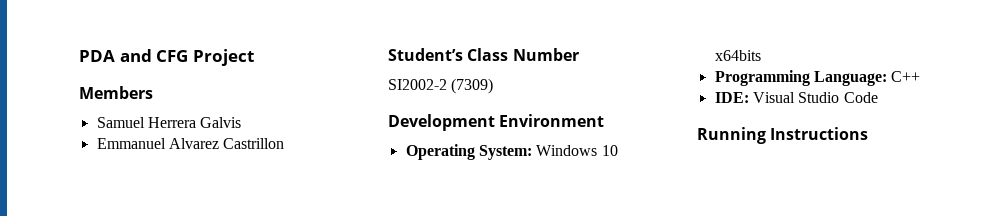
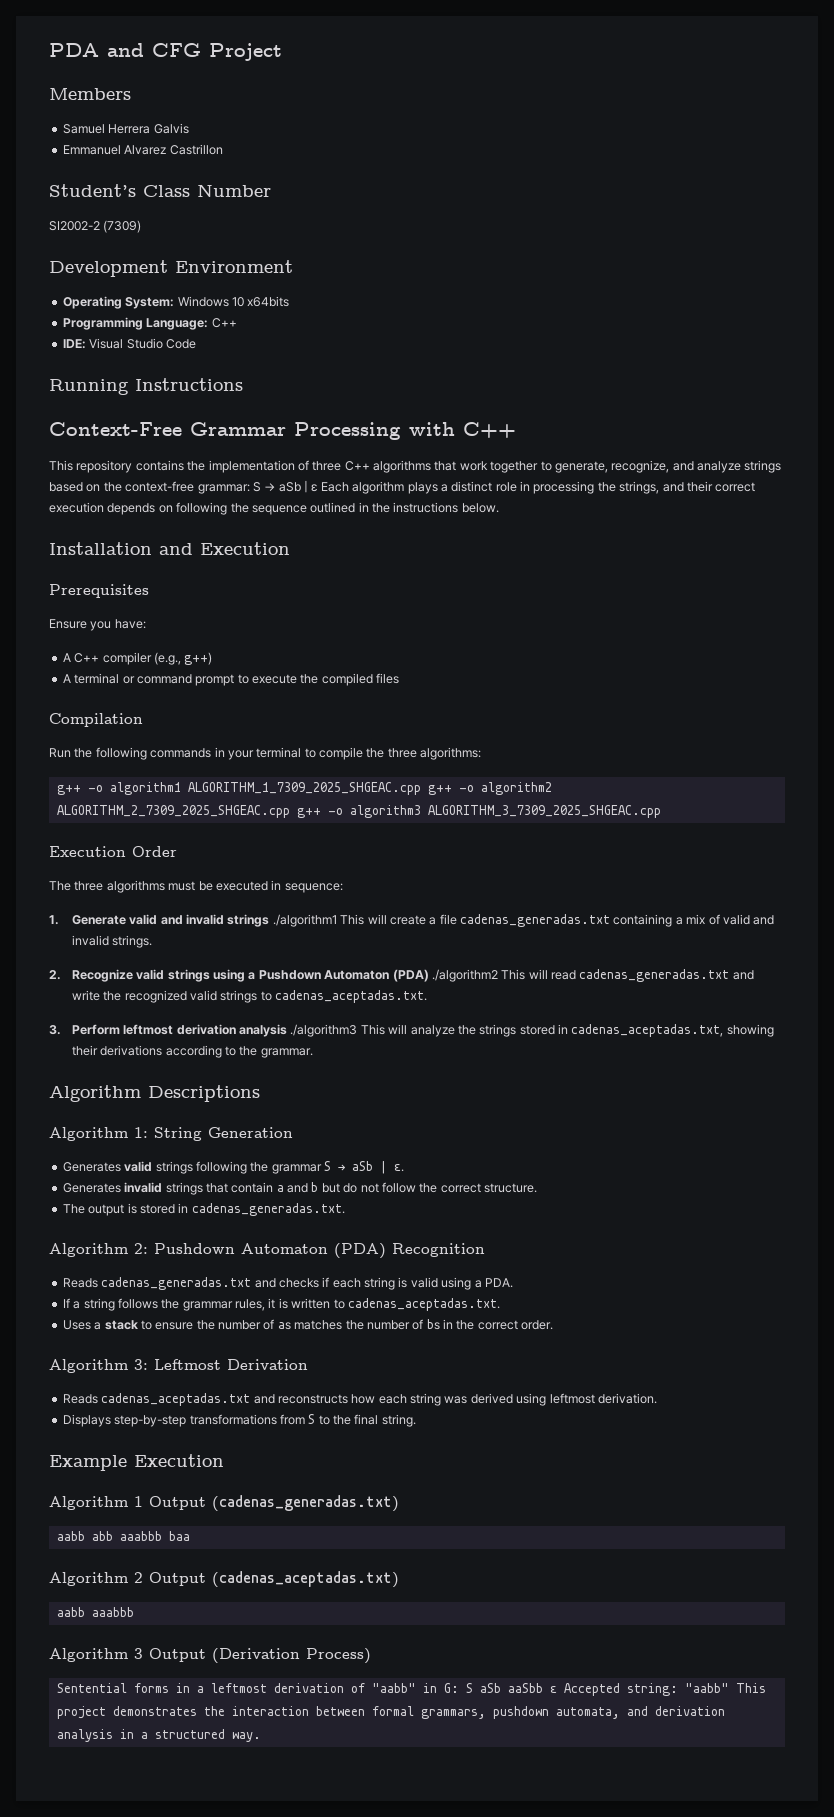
+ Context-Free Grammar Processing with C++
+ This repository contains the implementation of three C++ algorithms that work together to generate, recognize, and analyze strings based on the context-free grammar: S → aSb | ε Each algorithm plays a distinct role in processing the strings, and their correct execution depends on following the sequence outlined in the instructions below.
+ Installation and Execution
+ Prerequisites
+ Ensure you have:
+ A C++ compiler (e.g., g++)
+ A terminal or command prompt to execute the compiled files
+ Compilation
+ Run the following commands in your terminal to compile the three algorithms:
+ g++ -o algorithm1 ALGORITHM_1_7309_2025_SHGEAC.cpp g++ -o algorithm2 ALGORITHM_2_7309_2025_SHGEAC.cpp g++ -o algorithm3 ALGORITHM_3_7309_2025_SHGEAC.cpp
+ Execution Order
+ The three algorithms must be executed in sequence:
+ 1. Generate valid and invalid strings ./algorithm1 This will create a file cadenas_generadas.txt containing a mix of valid and invalid strings.
+ 2. Recognize valid strings using a Pushdown Automaton (PDA) ./algorithm2 This will read cadenas_generadas.txt and write the recognized valid strings to cadenas_aceptadas.txt.
+ 3. Perform leftmost derivation analysis ./algorithm3 This will analyze the strings stored in cadenas_aceptadas.txt, showing their derivations according to the grammar.
+ Algorithm Descriptions
+ Algorithm 1: String Generation
+ Generates valid strings following the grammar S → aSb | ε.
+ Generates invalid strings that contain a and b but do not follow the correct structure.
+ The output is stored in cadenas_generadas.txt.
+ Algorithm 2: Pushdown Automaton (PDA) Recognition
+ Reads cadenas_generadas.txt and checks if each string is valid using a PDA.
+ If a string follows the grammar rules, it is written to cadenas_aceptadas.txt.
+ Uses a stack to ensure the number of as matches the number of bs in the correct order.
+ Algorithm 3: Leftmost Derivation
+ Reads cadenas_aceptadas.txt and reconstructs how each string was derived using leftmost derivation.
+ Displays step-by-step transformations from S to the final string.
+ Example Execution
+ Algorithm 1 Output (cadenas_generadas.txt)
+ aabb abb aaabbb baa
+ Algorithm 2 Output (cadenas_aceptadas.txt)
+ aabb aaabbb
+ Algorithm 3 Output (Derivation Process)
+ Sentential forms in a leftmost derivation of "aabb" in G: S aSb aaSbb ε Accepted string: "aabb" This project demonstrates the interaction between formal grammars, pushdown automata, and derivation analysis in a structured way.

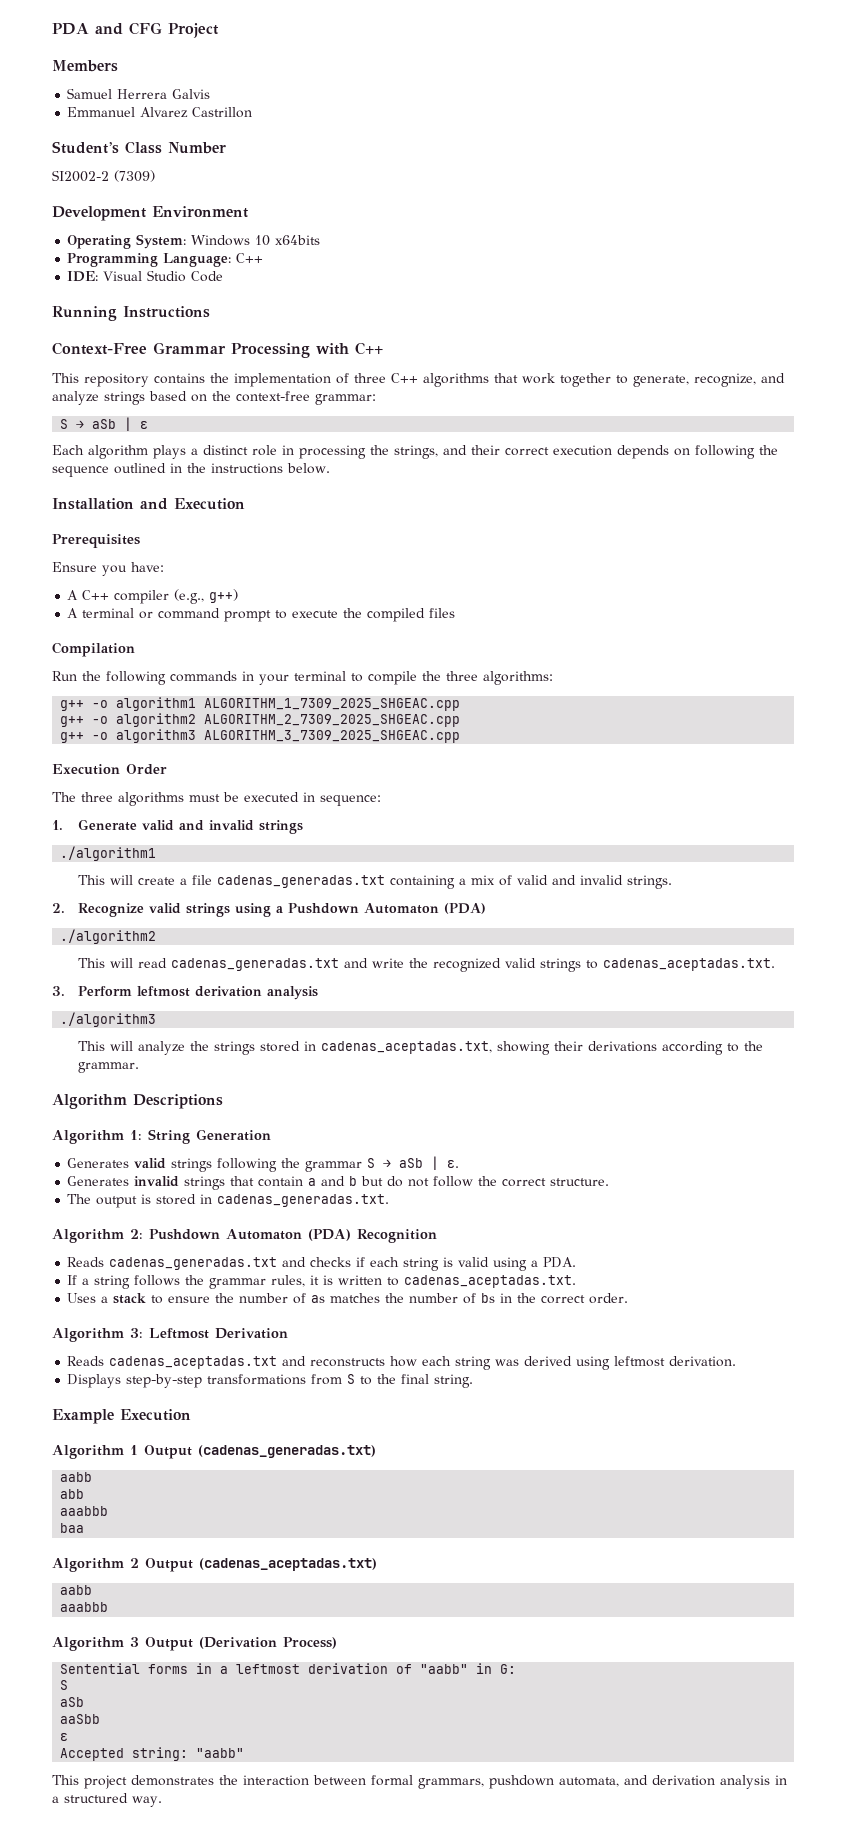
- This repository contains the implementation of three C++ algorithms that work together to generate, recognize, and analyze strings based on the context-free grammar: S → aSb | ε Each algorithm plays a distinct role in processing the strings, and their correct execution depends on following the sequence outlined in the instructions below.
+ This repository contains the implementation of three C++ algorithms that work together to generate, recognize, and analyze strings based on the context-free grammar:
+ S → aSb | ε
+ Each algorithm plays a distinct role in processing the strings, and their correct execution depends on following the sequence outlined in the instructions below.
- g++ -o algorithm1 ALGORITHM_1_7309_2025_SHGEAC.cpp g++ -o algorithm2 ALGORITHM_2_7309_2025_SHGEAC.cpp g++ -o algorithm3 ALGORITHM_3_7309_2025_SHGEAC.cpp
+ g++ -o algorithm1 ALGORITHM_1_7309_2025_SHGEAC.cpp
+ g++ -o algorithm2 ALGORITHM_2_7309_2025_SHGEAC.cpp
+ g++ -o algorithm3 ALGORITHM_3_7309_2025_SHGEAC.cpp
- 1. Generate valid and invalid strings ./algorithm1 This will create a file cadenas_generadas.txt containing a mix of valid and invalid strings.
+ 1. Generate valid and invalid strings
+ ./algorithm1
+ This will create a file cadenas_generadas.txt containing a mix of valid and invalid strings.
- 2. Recognize valid strings using a Pushdown Automaton (PDA) ./algorithm2 This will read cadenas_generadas.txt and write the recognized valid strings to cadenas_aceptadas.txt.
+ 2. Recognize valid strings using a Pushdown Automaton (PDA)
+ ./algorithm2
+ This will read cadenas_generadas.txt and write the recognized valid strings to cadenas_aceptadas.txt.
- 3. Perform leftmost derivation analysis ./algorithm3 This will analyze the strings stored in cadenas_aceptadas.txt, showing their derivations according to the grammar.
+ 3. Perform leftmost derivation analysis
+ ./algorithm3
+ This will analyze the strings stored in cadenas_aceptadas.txt, showing their derivations according to the grammar.
  Algorithm 1 Output (cadenas_generadas.txt)
- aabb abb aaabbb baa
+ aabb
+ abb
+ aaabbb
+ baa
  Algorithm 2 Output (cadenas_aceptadas.txt)
- aabb aaabbb
+ aabb
+ aaabbb
- Sentential forms in a leftmost derivation of "aabb" in G: S aSb aaSbb ε Accepted string: "aabb" This project demonstrates the interaction between formal grammars, pushdown automata, and derivation analysis in a structured way.
+ Sentential forms in a leftmost derivation of "aabb" in G:
+ S
+ aSb
+ aaSbb
+ ε
+ Accepted string: "aabb"
+ This project demonstrates the interaction between formal grammars, pushdown automata, and derivation analysis in a structured way.

